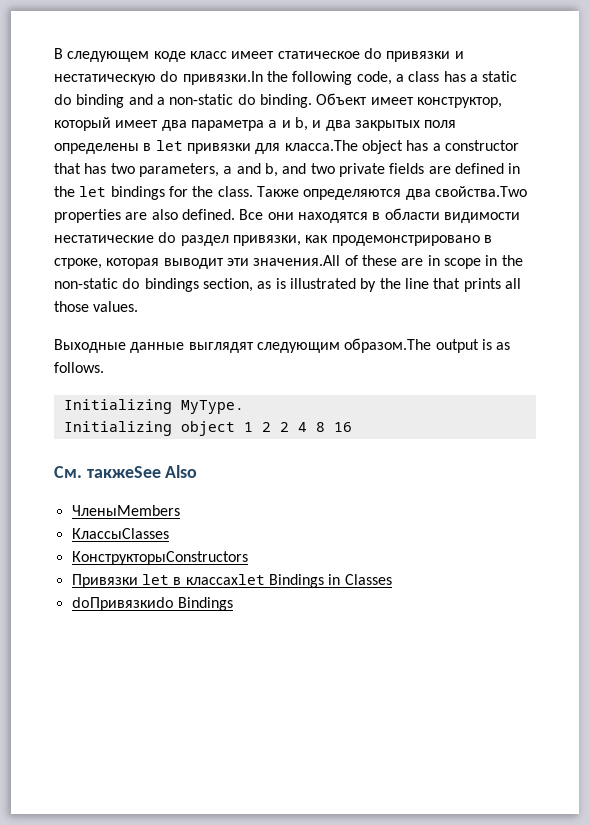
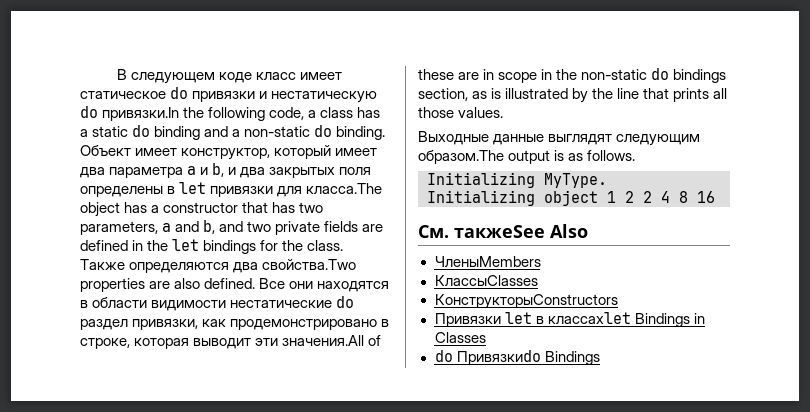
- doПривязкиdo Bindings
+ do Привязкиdo Bindings

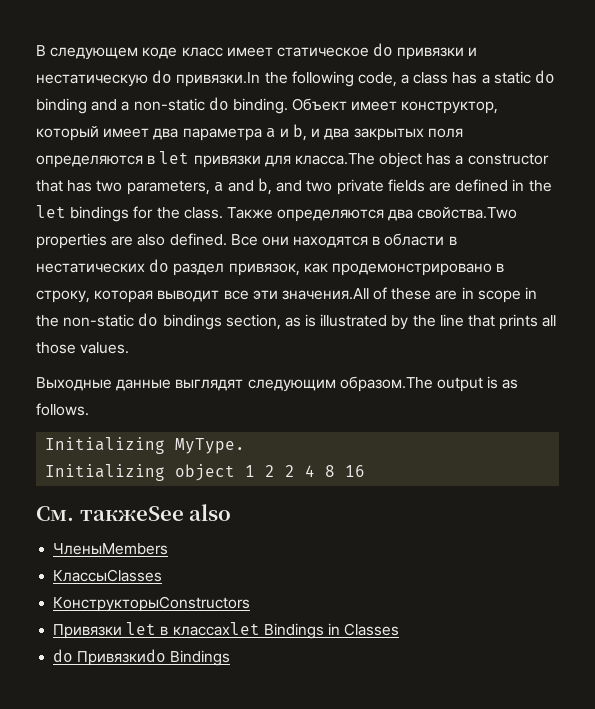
- Объект имеет конструктор, который имеет два параметра a и b, и два закрытых поля определены в let привязки для класса.The object has a constructor that has two parameters, a and b, and two private fields are defined in the let bindings for the class.
+ Объект имеет конструктор, который имеет два параметра a и b, и два закрытых поля определяются в let привязки для класса.The object has a constructor that has two parameters, a and b, and two private fields are defined in the let bindings for the class.
- Все они находятся в области видимости нестатические do раздел привязки, как продемонстрировано в строке, которая выводит эти значения.All of these are in scope in the non-static do bindings section, as is illustrated by the line that prints all those values.
+ Все они находятся в области в нестатических do раздел привязок, как продемонстрировано в строку, которая выводит все эти значения.All of these are in scope in the non-static do bindings section, as is illustrated by the line that prints all those values.
- См. такжеSee Also
+ См. такжеSee also

